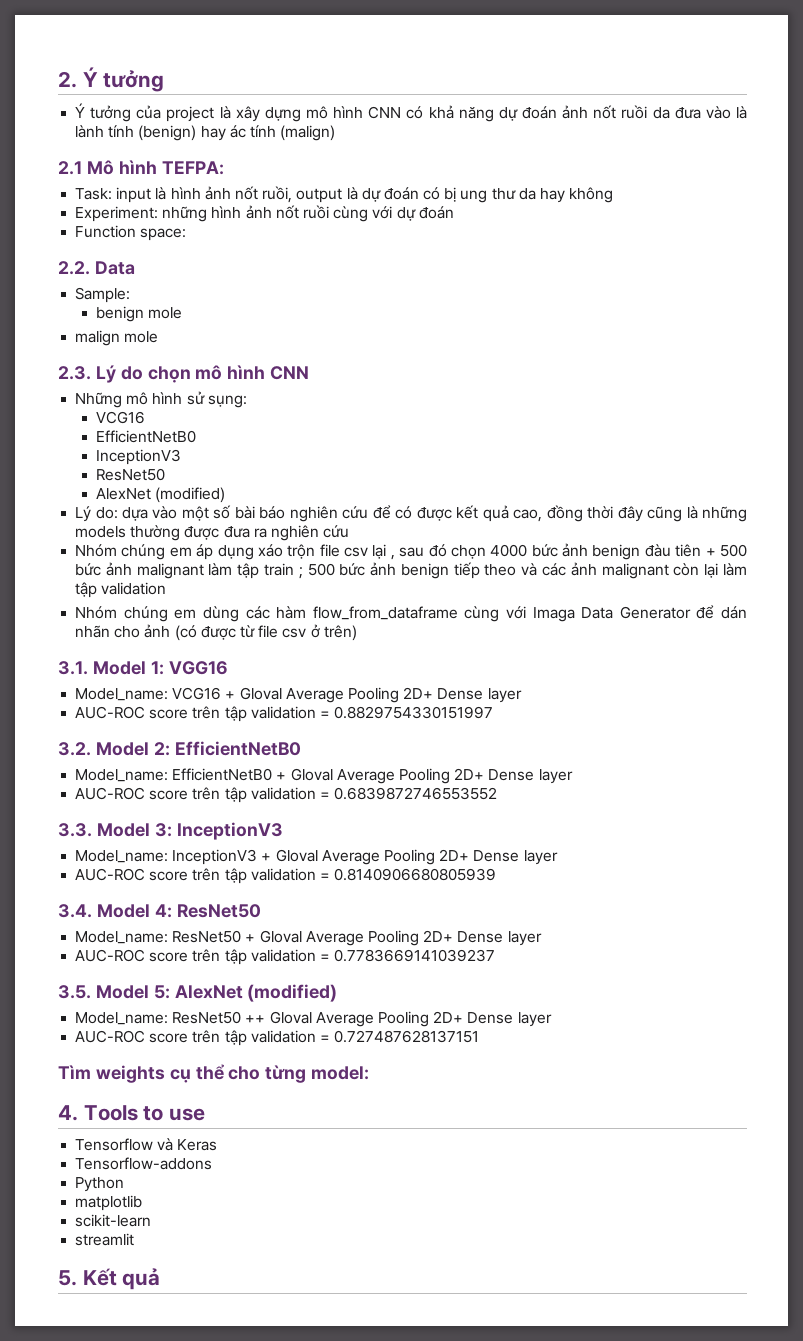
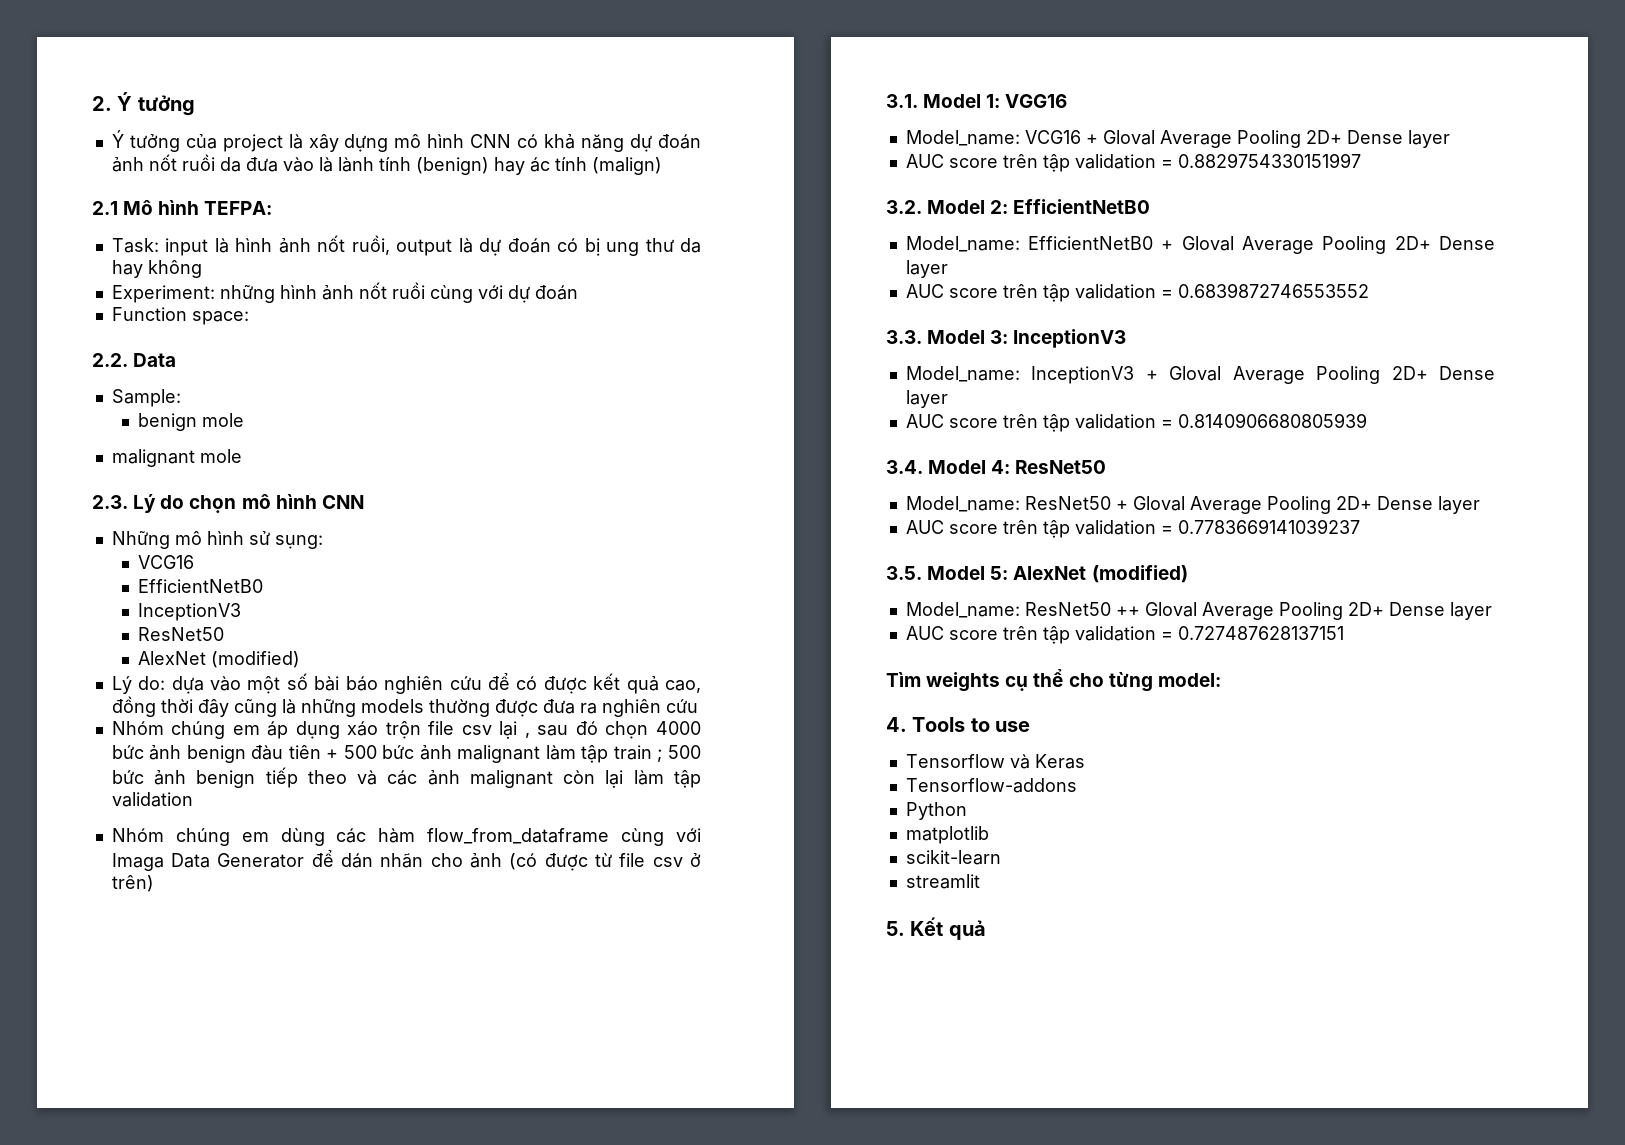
- malign mole
+ malignant mole
- AUC-ROC score trên tập validation = 0.8829754330151997
+ AUC score trên tập validation = 0.8829754330151997
- AUC-ROC score trên tập validation = 0.6839872746553552
+ AUC score trên tập validation = 0.6839872746553552
- AUC-ROC score trên tập validation = 0.8140906680805939
+ AUC score trên tập validation = 0.8140906680805939
- AUC-ROC score trên tập validation = 0.7783669141039237
+ AUC score trên tập validation = 0.7783669141039237
- AUC-ROC score trên tập validation = 0.727487628137151
+ AUC score trên tập validation = 0.727487628137151

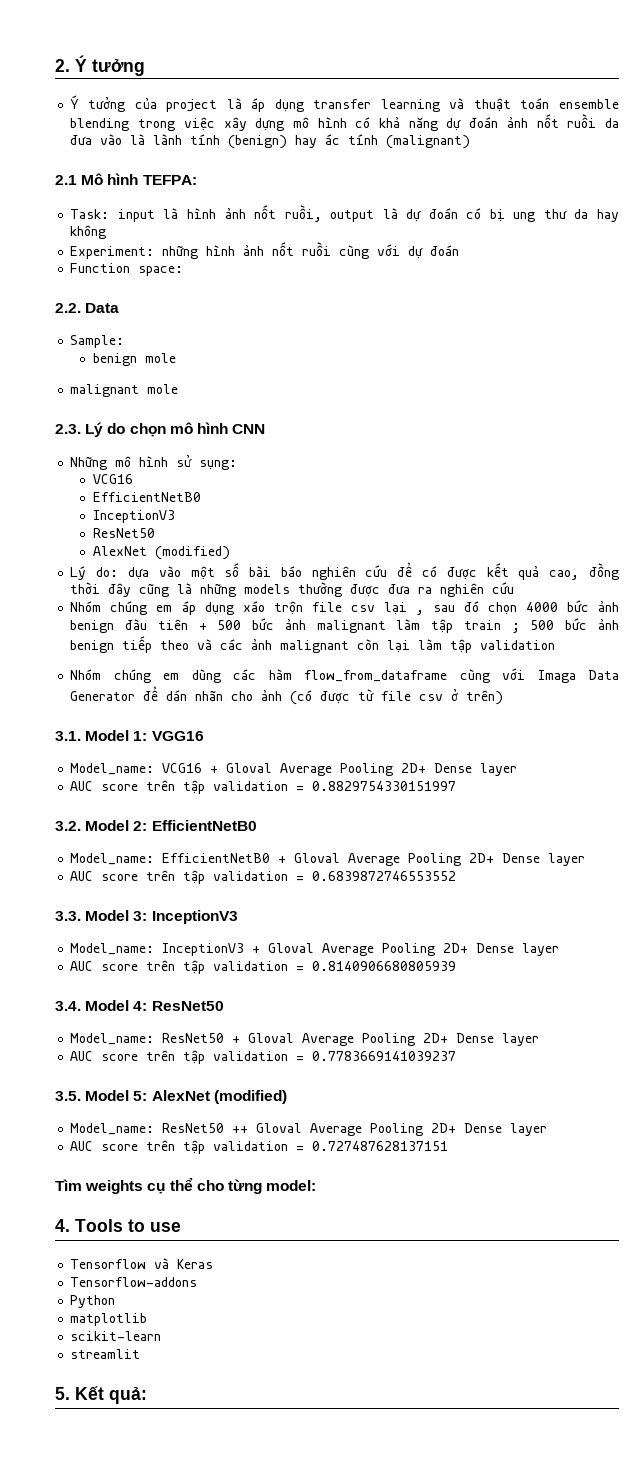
- Ý tưởng của project là xây dựng mô hình CNN có khả năng dự đoán ảnh nốt ruồi da đưa vào là lành tính (benign) hay ác tính (malign)
+ Ý tưởng của project là áp dụng transfer learning và thuật toán ensemble blending trong việc xây dựng mô hình có khả năng dự đoán ảnh nốt ruồi da đưa vào là lành tính (benign) hay ác tính (malignant)
- 5. Kết quả
+ 5. Kết quả:

